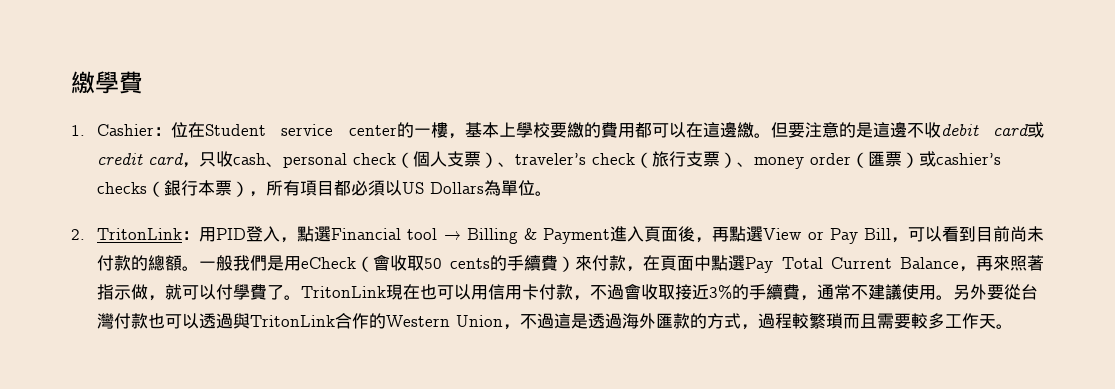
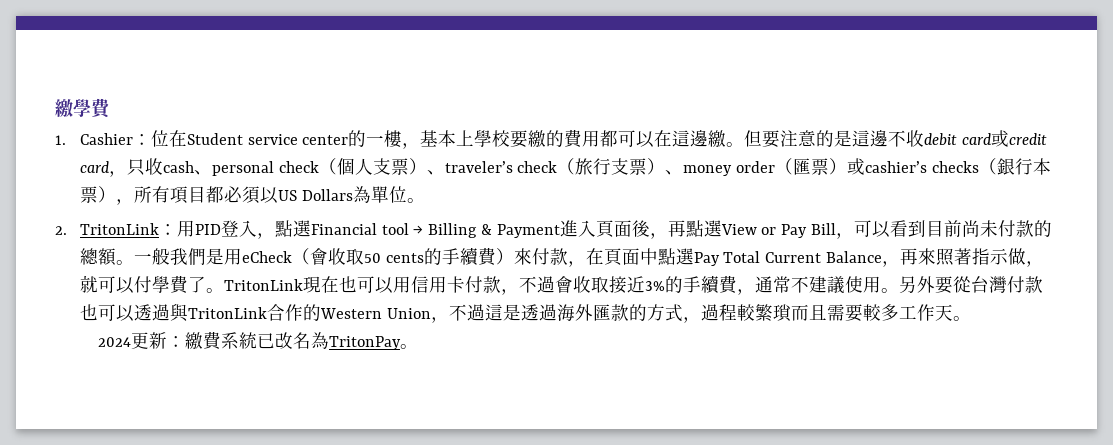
+ 2024更新：繳費系統已改名為TritonPay。

